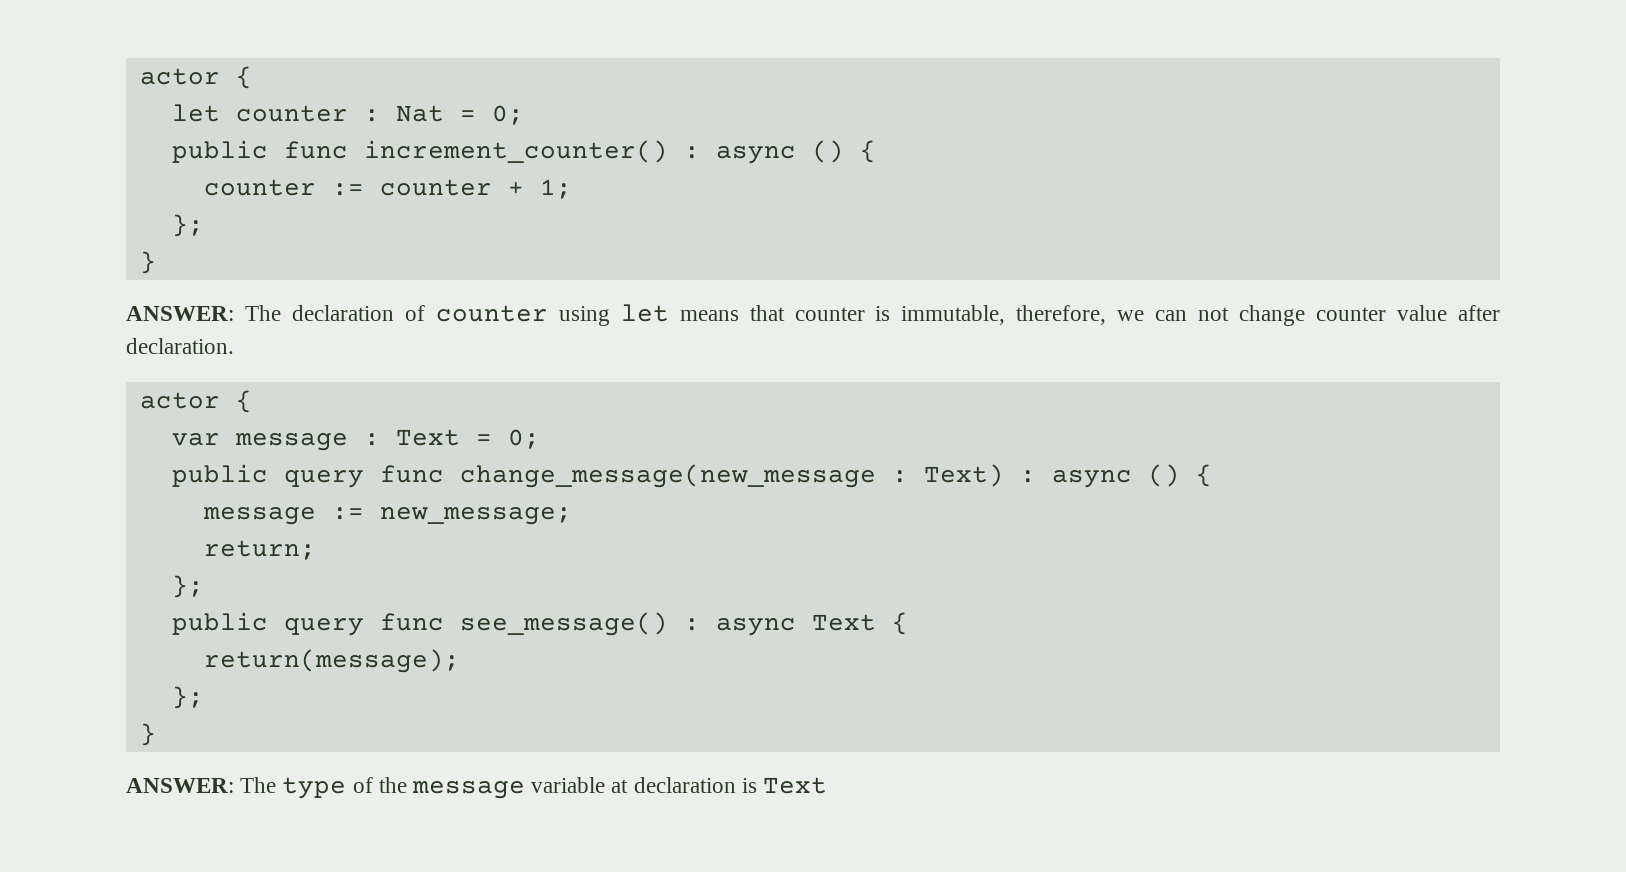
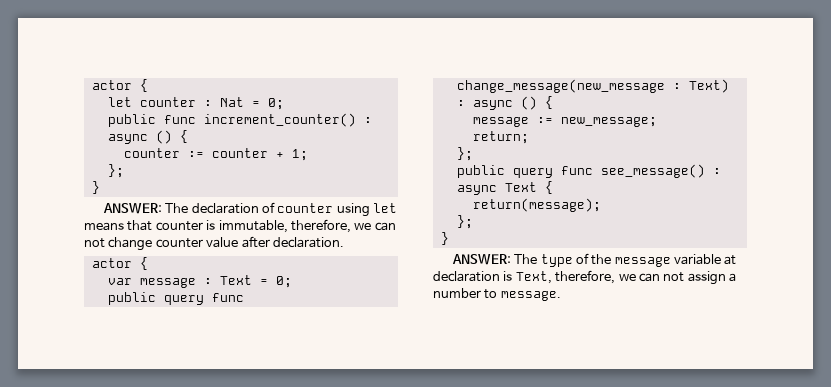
- ANSWER: The type of the message variable at declaration is Text
+ ANSWER: The type of the message variable at declaration is Text, therefore, we can not assign a number to message.

